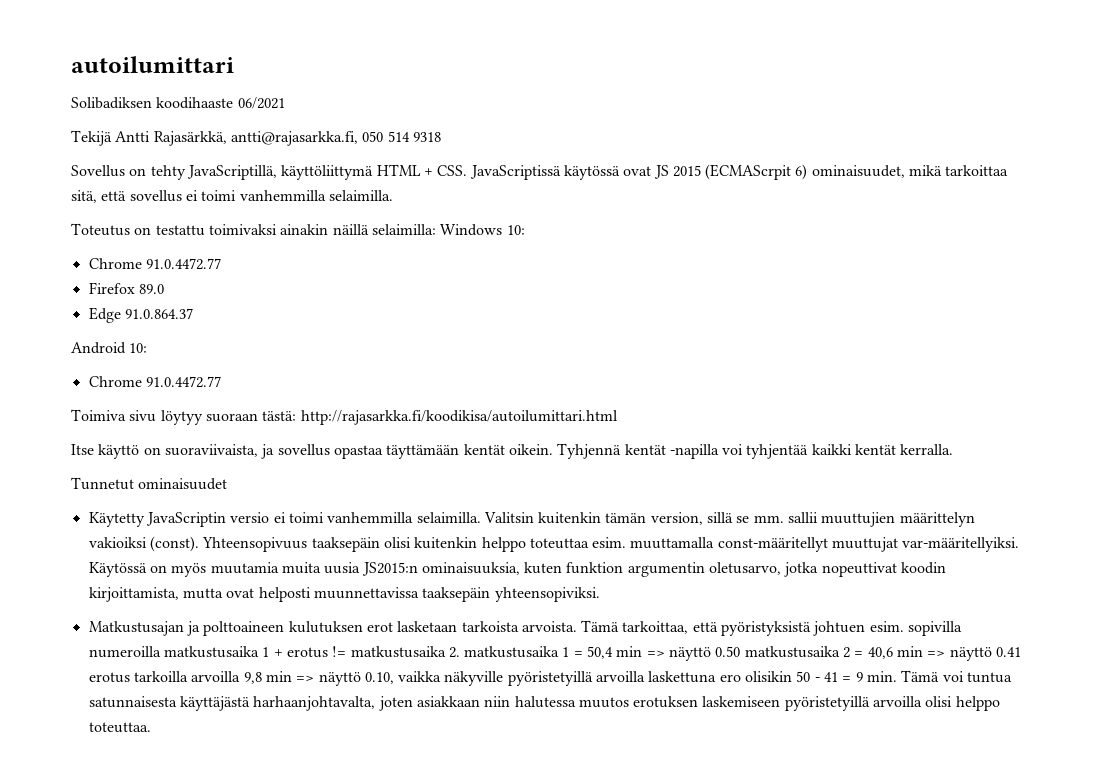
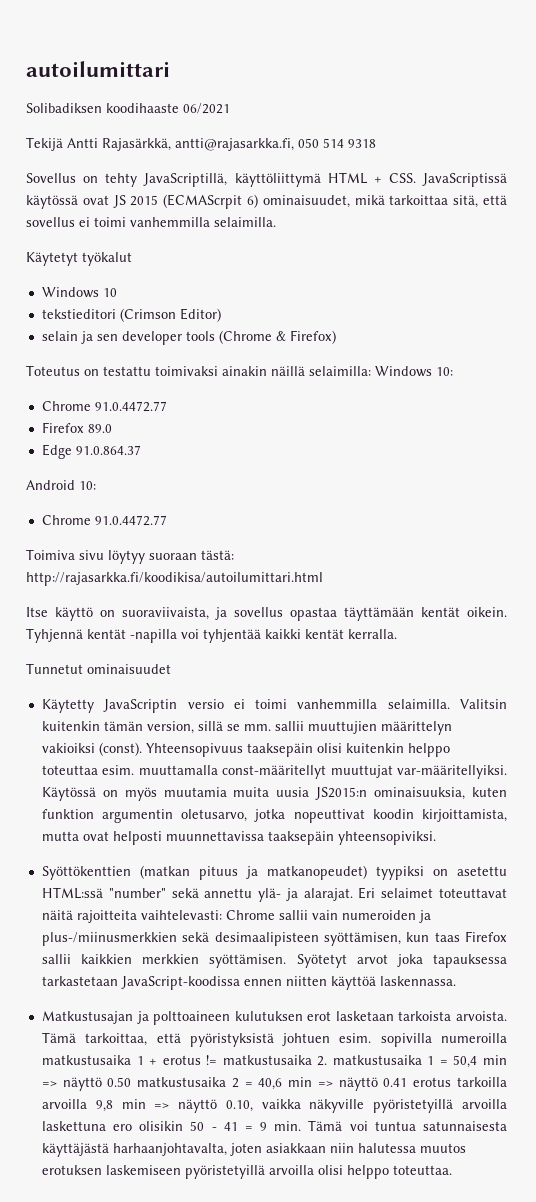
+ Käytetyt työkalut
+ Windows 10
+ tekstieditori (Crimson Editor)
+ selain ja sen developer tools (Chrome & Firefox)
+ Syöttökenttien (matkan pituus ja matkanopeudet) tyypiksi on asetettu HTML:ssä "number" sekä annettu ylä- ja alarajat. Eri selaimet toteuttavat näitä rajoitteita vaihtelevasti: Chrome sallii vain numeroiden ja plus-/miinusmerkkien sekä desimaalipisteen syöttämisen, kun taas Firefox sallii kaikkien merkkien syöttämisen. Syötetyt arvot joka tapauksessa tarkastetaan JavaScript-koodissa ennen niitten käyttöä laskennassa.

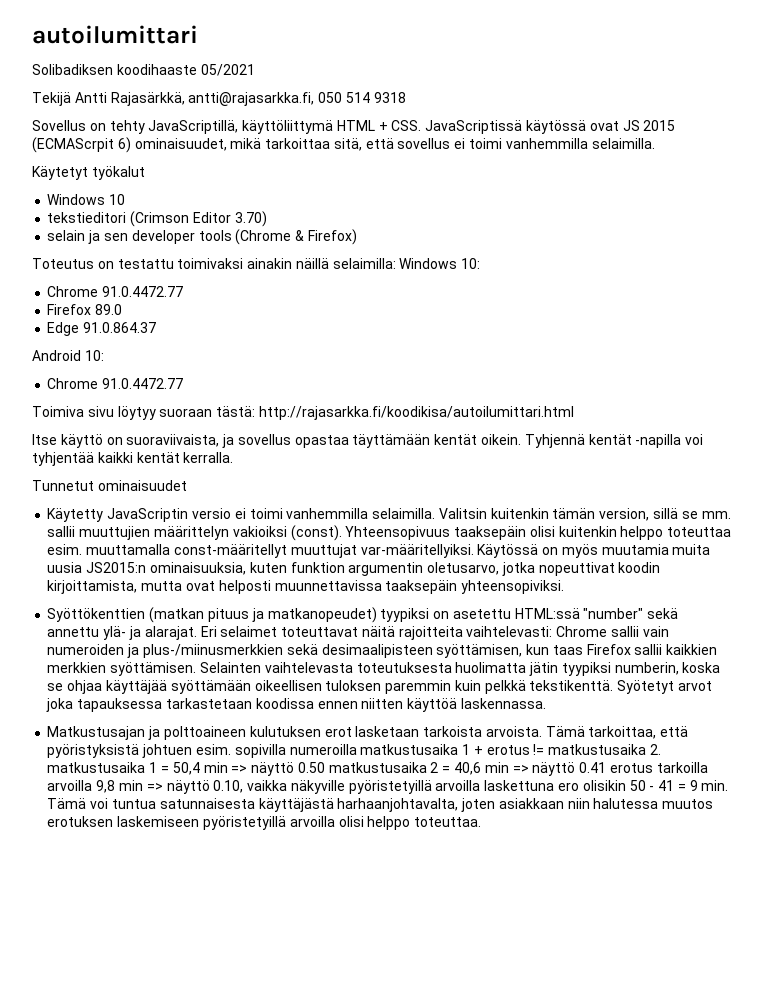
- Solibadiksen koodihaaste 06/2021
+ Solibadiksen koodihaaste 05/2021
- tekstieditori (Crimson Editor)
+ tekstieditori (Crimson Editor 3.70)
+ Selainten vaihtelevasta toteutuksesta huolimatta jätin tyypiksi numberin, koska se ohjaa käyttäjää syöttämään oikeellisen tuloksen paremmin kuin pelkkä tekstikenttä.
- Syötetyt arvot joka tapauksessa tarkastetaan JavaScript-koodissa ennen niitten käyttöä laskennassa.
+ Syötetyt arvot joka tapauksessa tarkastetaan koodissa ennen niitten käyttöä laskennassa.

